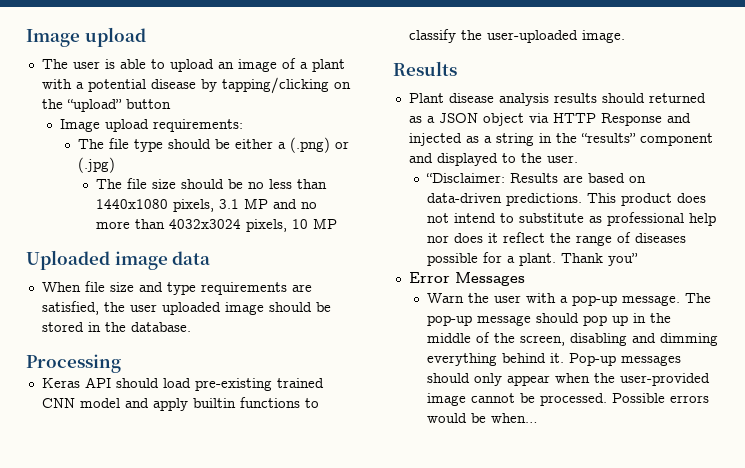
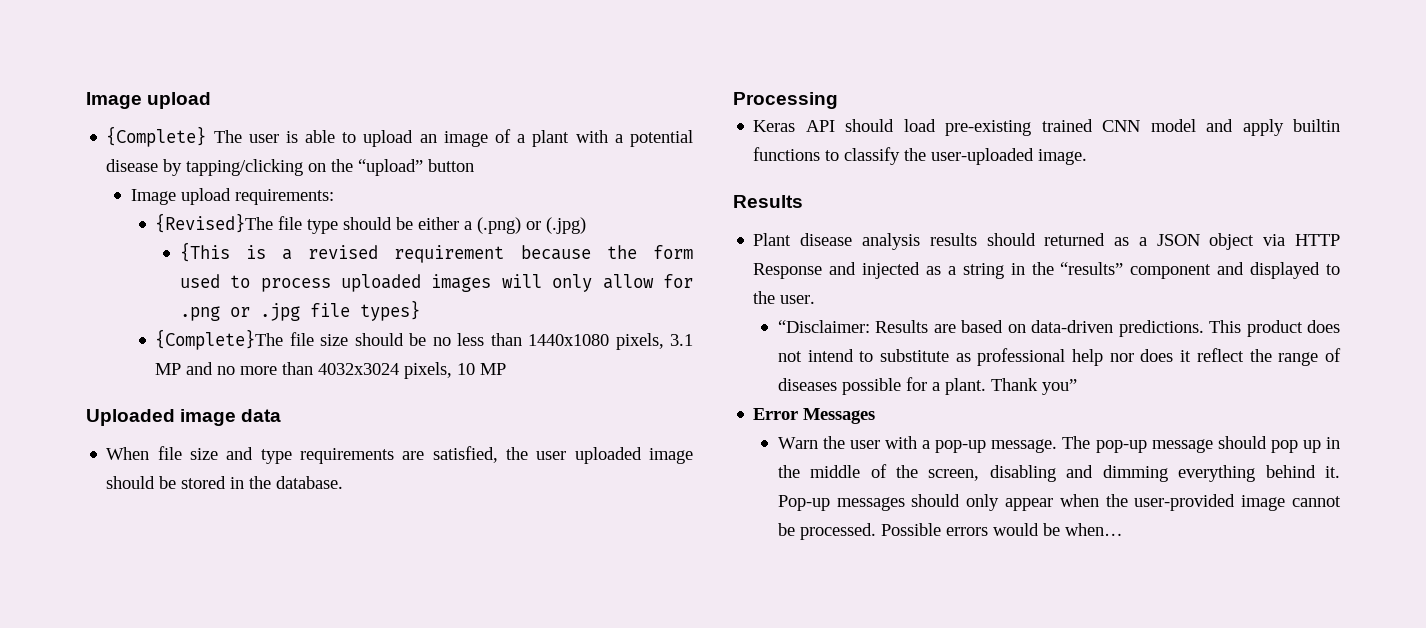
- The user is able to upload an image of a plant with a potential disease by tapping/clicking on the “upload” button
+ {Complete} The user is able to upload an image of a plant with a potential disease by tapping/clicking on the “upload” button
- The file type should be either a (.png) or (.jpg)
+ {Revised}The file type should be either a (.png) or (.jpg)
- The file size should be no less than 1440x1080 pixels, 3.1 MP and no more than 4032x3024 pixels, 10 MP
+ {This is a revised requirement because the form used to process uploaded images will only allow for .png or .jpg file types}
+ {Complete}The file size should be no less than 1440x1080 pixels, 3.1 MP and no more than 4032x3024 pixels, 10 MP

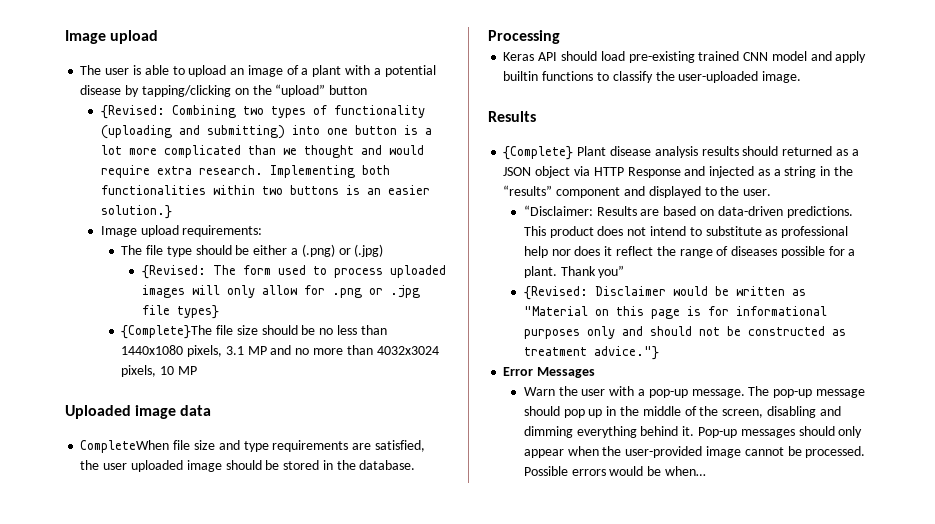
- {Complete} The user is able to upload an image of a plant with a potential disease by tapping/clicking on the “upload” button
+ The user is able to upload an image of a plant with a potential disease by tapping/clicking on the “upload” button
+ {Revised: Combining two types of functionality (uploading and submitting) into one button is a lot more complicated than we thought and would require extra research. Implementing both functionalities within two buttons is an easier solution.}
- {Revised}The file type should be either a (.png) or (.jpg)
+ The file type should be either a (.png) or (.jpg)
- {This is a revised requirement because the form used to process uploaded images will only allow for .png or .jpg file types}
+ {Revised: The form used to process uploaded images will only allow for .png or .jpg file types}
- When file size and type requirements are satisfied, the user uploaded image should be stored in the database.
+ CompleteWhen file size and type requirements are satisfied, the user uploaded image should be stored in the database.
- Plant disease analysis results should returned as a JSON object via HTTP Response and injected as a string in the “results” component and displayed to the user.
+ {Complete} Plant disease analysis results should returned as a JSON object via HTTP Response and injected as a string in the “results” component and displayed to the user.
+ {Revised: Disclaimer would be written as "Material on this page is for informational purposes only and should not be constructed as treatment advice."}

